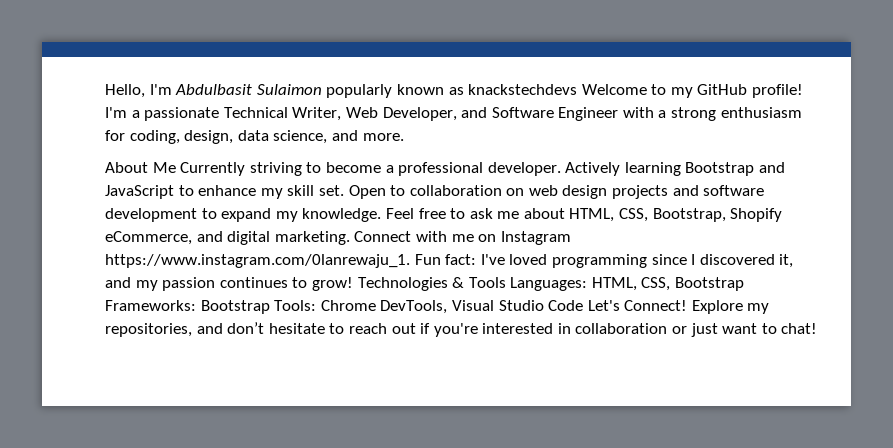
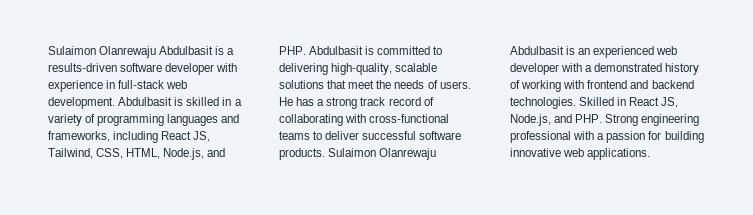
- Hello, I'm Abdulbasit Sulaimon popularly known as knackstechdevs Welcome to my GitHub profile! I'm a passionate Technical Writer, Web Developer, and Software Engineer with a strong enthusiasm for coding, design, data science, and more.
- About Me Currently striving to become a professional developer. Actively learning Bootstrap and JavaScript to enhance my skill set. Open to collaboration on web design projects and software development to expand my knowledge. Feel free to ask me about HTML, CSS, Bootstrap, Shopify eCommerce, and digital marketing. Connect with me on Instagram https://www.instagram.com/0lanrewaju_1. Fun fact: I've loved programming since I discovered it, and my passion continues to grow! Technologies & Tools Languages: HTML, CSS, Bootstrap Frameworks: Bootstrap Tools: Chrome DevTools, Visual Studio Code Let's Connect! Explore my repositories, and don’t hesitate to reach out if you're interested in collaboration or just want to chat!
+ Sulaimon Olanrewaju Abdulbasit is a results-driven software developer with experience in full-stack web development. Abdulbasit is skilled in a variety of programming languages and frameworks, including React JS, Tailwind, CSS, HTML, Node.js, and PHP. Abdulbasit is committed to delivering high-quality, scalable solutions that meet the needs of users. He has a strong track record of collaborating with cross-functional teams to deliver successful software products. Sulaimon Olanrewaju Abdulbasit is an experienced web developer with a demonstrated history of working with frontend and backend technologies. Skilled in React JS, Node.js, and PHP. Strong engineering professional with a passion for building innovative web applications.

